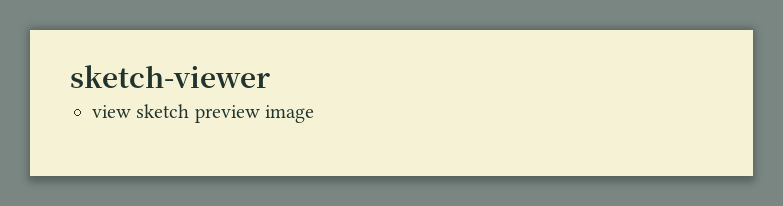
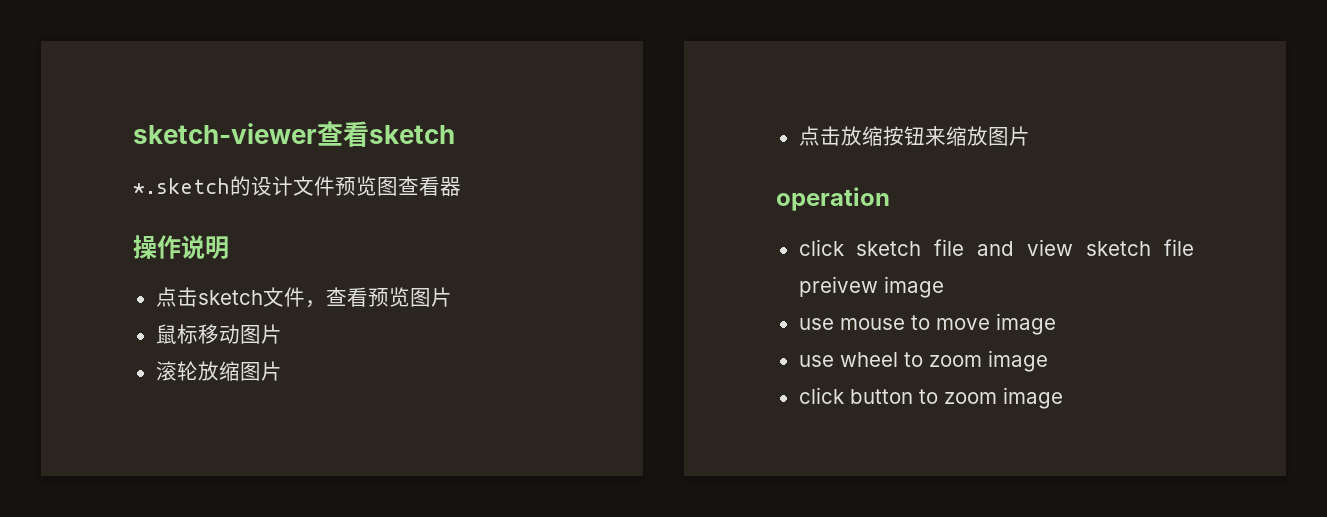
- sketch-viewer
- view sketch preview image
+ sketch-viewer查看sketch
+ *.sketch的设计文件预览图查看器
+ 操作说明
+ 点击sketch文件，查看预览图片
+ 鼠标移动图片
+ 滚轮放缩图片
+ 点击放缩按钮来缩放图片
+ operation
+ click sketch file and view sketch file preivew image
+ use mouse to move image
+ use wheel to zoom image
+ click button to zoom image

